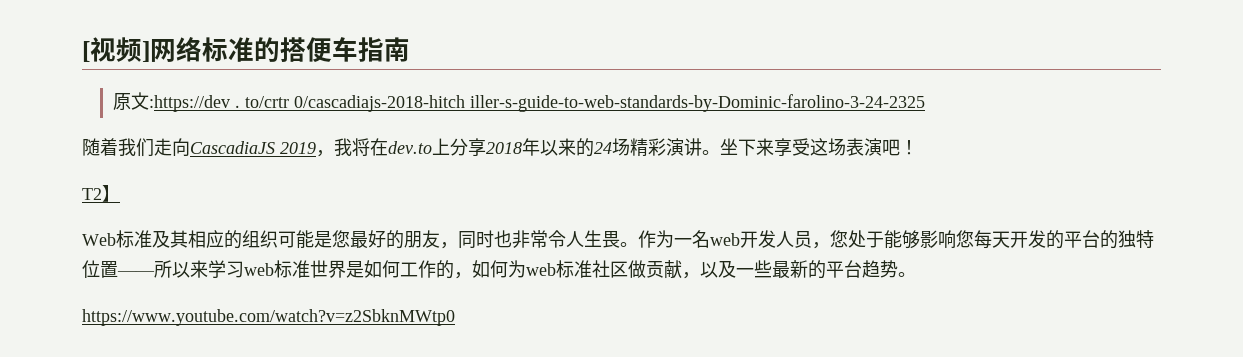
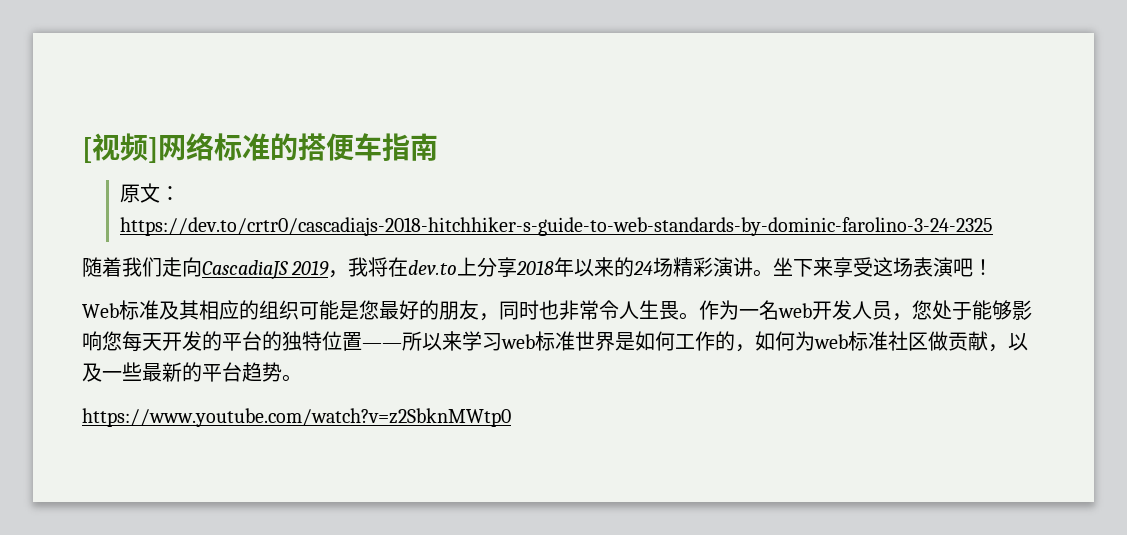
- 原文:https://dev . to/crtr 0/cascadiajs-2018-hitch iller-s-guide-to-web-standards-by-Dominic-farolino-3-24-2325
+ 原文：https://dev.to/crtr0/cascadiajs-2018-hitchhiker-s-guide-to-web-standards-by-dominic-farolino-3-24-2325
- T2】

